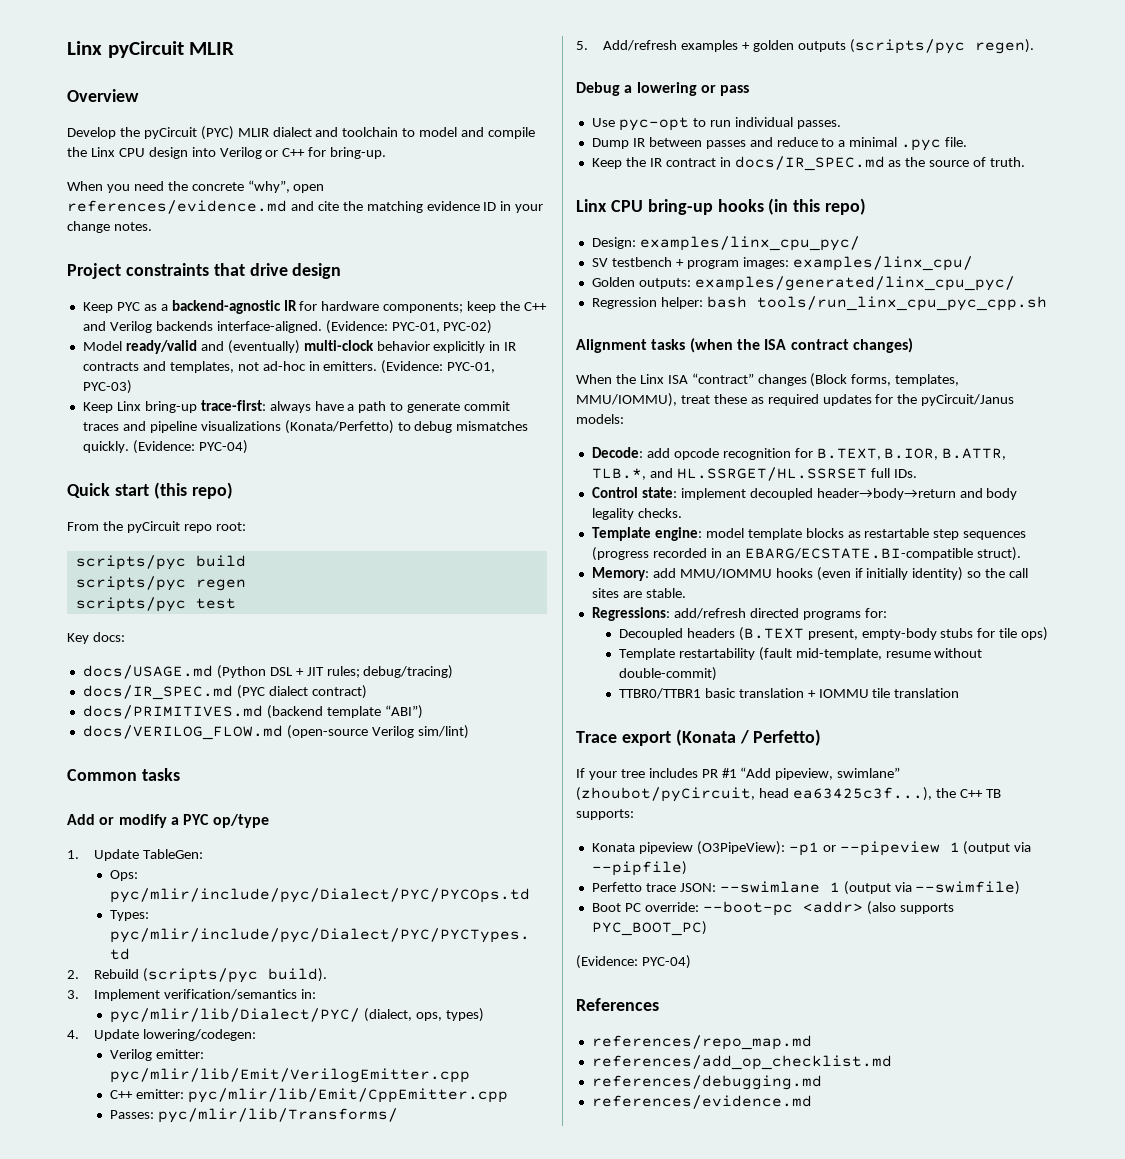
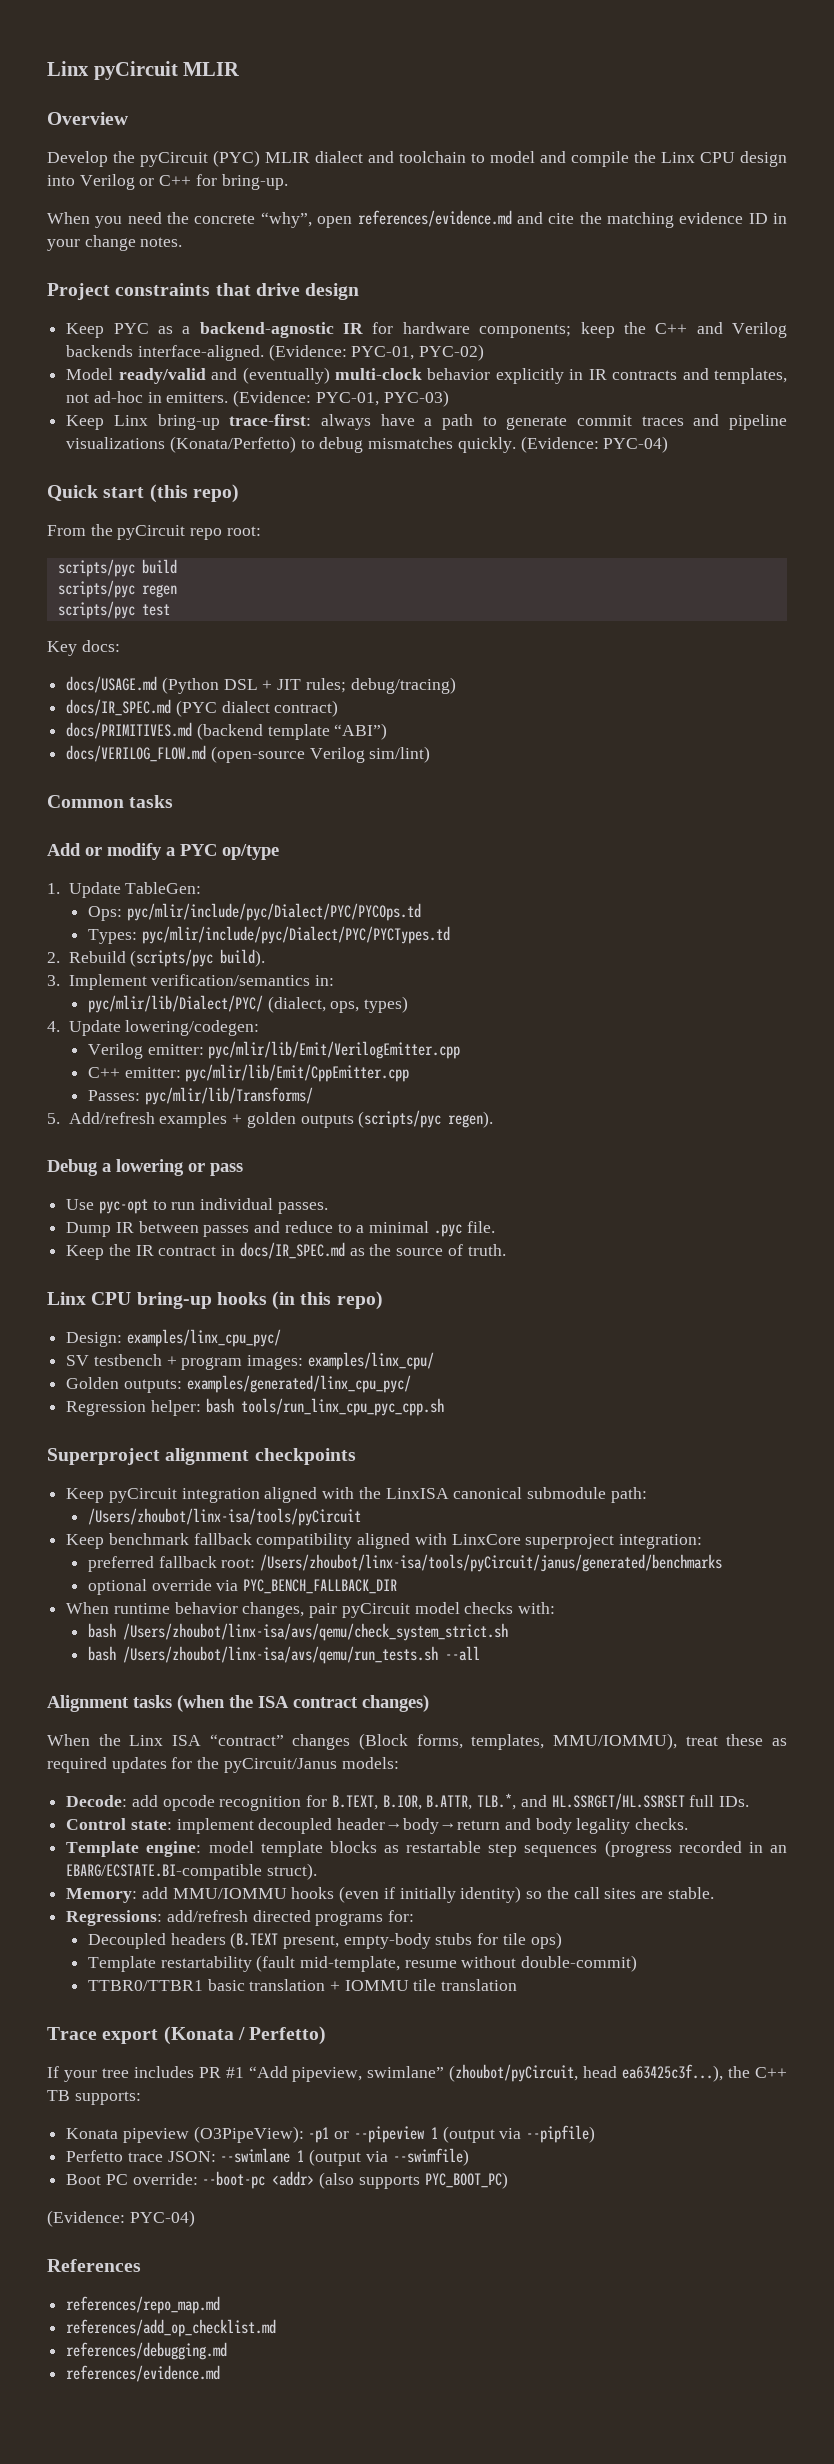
+ Superproject alignment checkpoints
+ Keep pyCircuit integration aligned with the LinxISA canonical submodule path:
+ /Users/zhoubot/linx-isa/tools/pyCircuit
+ Keep benchmark fallback compatibility aligned with LinxCore superproject integration:
+ preferred fallback root: /Users/zhoubot/linx-isa/tools/pyCircuit/janus/generated/benchmarks
+ optional override via PYC_BENCH_FALLBACK_DIR
+ When runtime behavior changes, pair pyCircuit model checks with:
+ bash /Users/zhoubot/linx-isa/avs/qemu/check_system_strict.sh
+ bash /Users/zhoubot/linx-isa/avs/qemu/run_tests.sh --all

